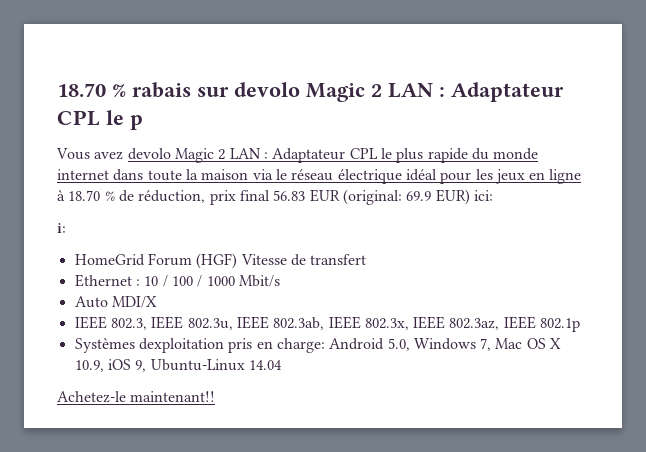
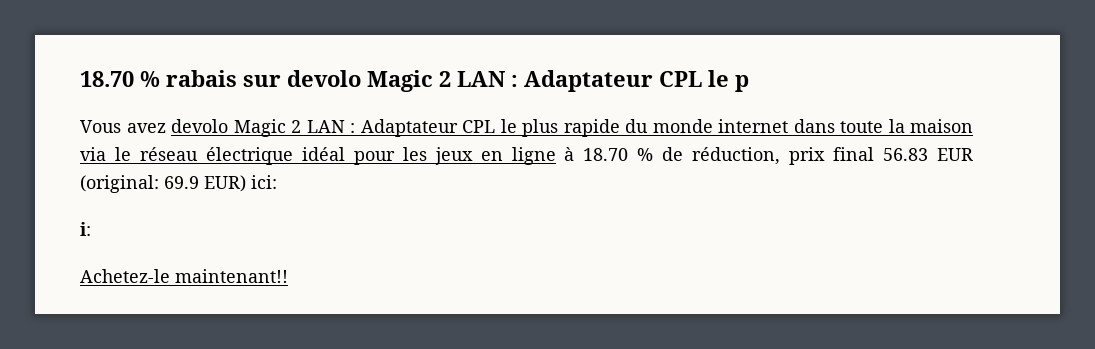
- HomeGrid Forum (HGF) Vitesse de transfert
- Ethernet : 10 / 100 / 1000 Mbit/s
- Auto MDI/X
- IEEE 802.3, IEEE 802.3u, IEEE 802.3ab, IEEE 802.3x, IEEE 802.3az, IEEE 802.1p
- Systèmes dexploitation pris en charge: Android 5.0, Windows 7, Mac OS X 10.9, iOS 9, Ubuntu-Linux 14.04

